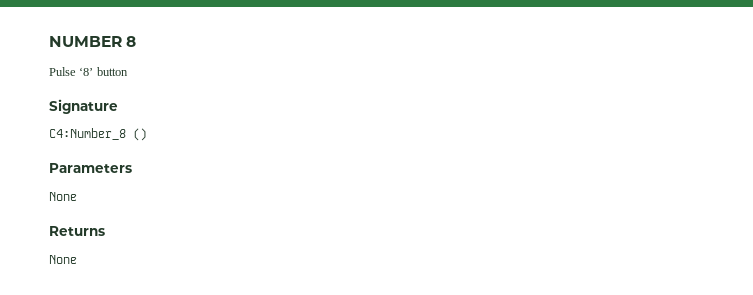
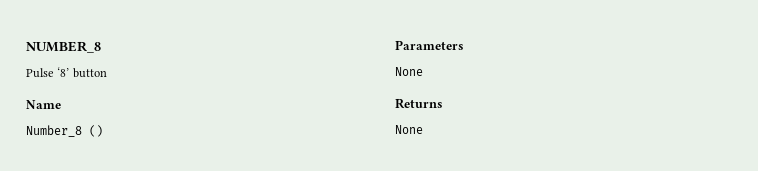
- NUMBER 8
+ NUMBER_8
- Signature
- C4:Number_8 ()
+ Name
+ Number_8 ()

